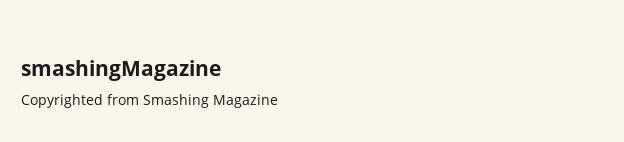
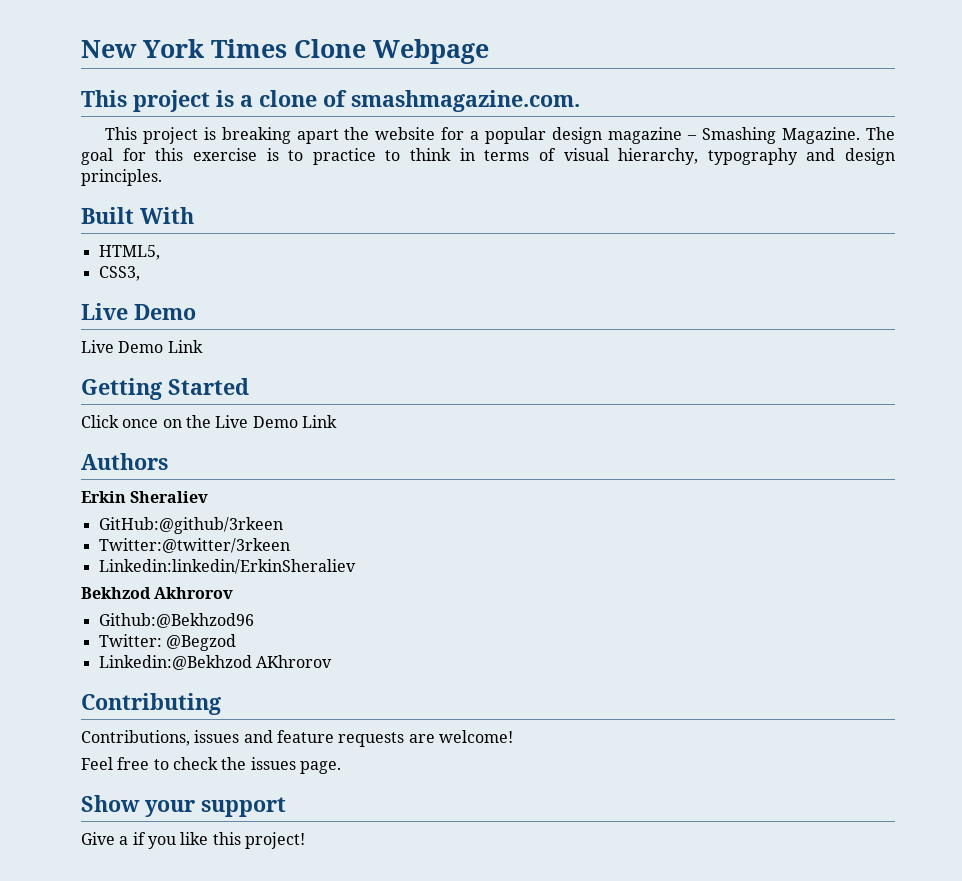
- smashingMagazine
- Copyrighted from Smashing Magazine
+ New York Times Clone Webpage
+ This project is a clone of smashmagazine.com.
+ This project is breaking apart the website for a popular design magazine – Smashing Magazine. The goal for this exercise is to practice to think in terms of visual hierarchy, typography and design principles.
+ Built With
+ HTML5,
+ CSS3,
+ Live Demo
+ Live Demo Link
+ Getting Started
+ Click once on the Live Demo Link
+ Authors
+ Erkin Sheraliev
+ GitHub:@github/3rkeen
+ Twitter:@twitter/3rkeen
+ Linkedin:linkedin/ErkinSheraliev
+ Bekhzod Akhrorov
+ Github:@Bekhzod96
+ Twitter: @Begzod
+ Linkedin:@Bekhzod AKhrorov
+ Contributing
+ Contributions, issues and feature requests are welcome!
+ Feel free to check the issues page.
+ Show your support
+ Give a if you like this project!

